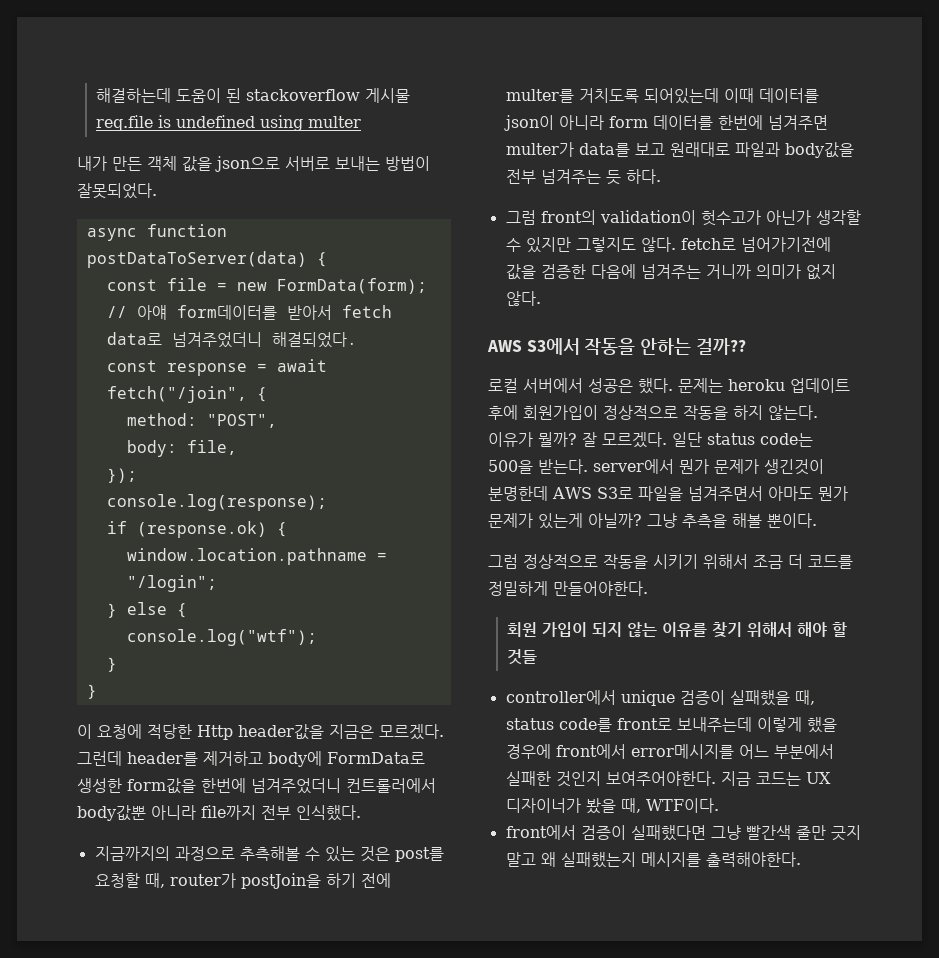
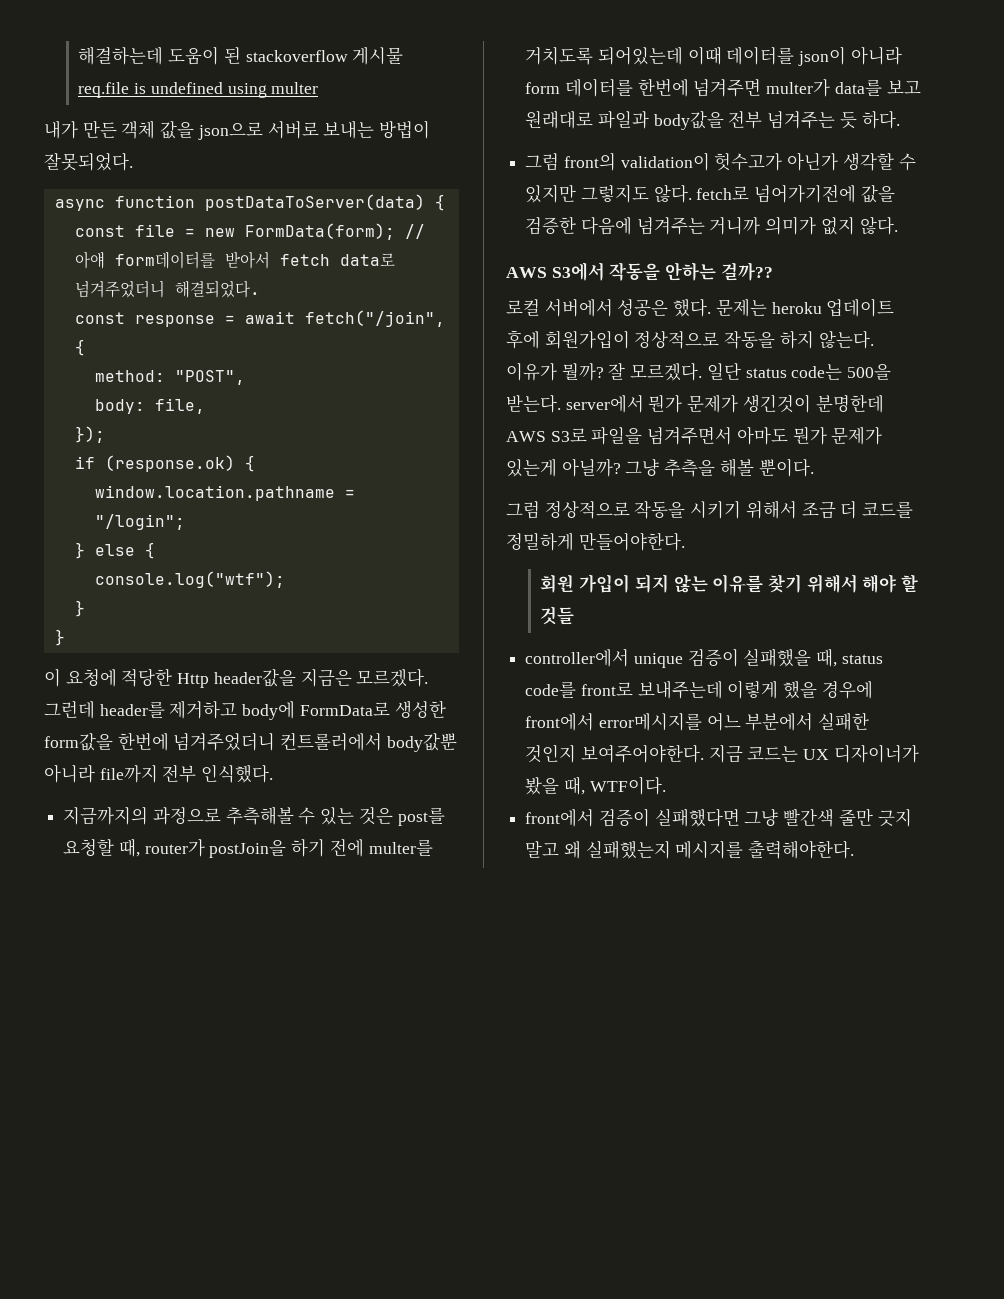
- console.log(response);

